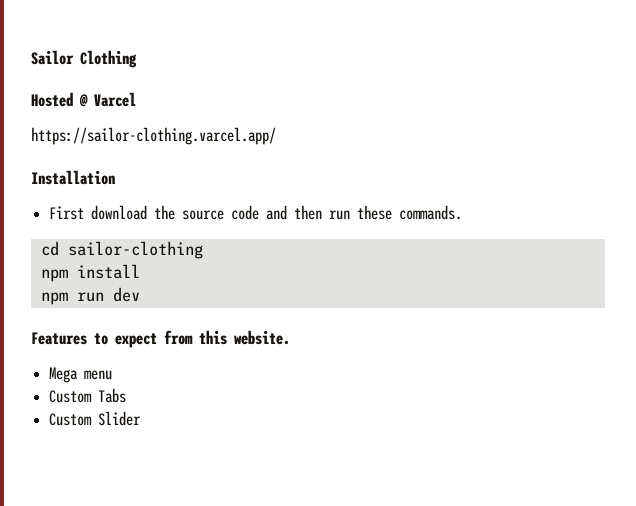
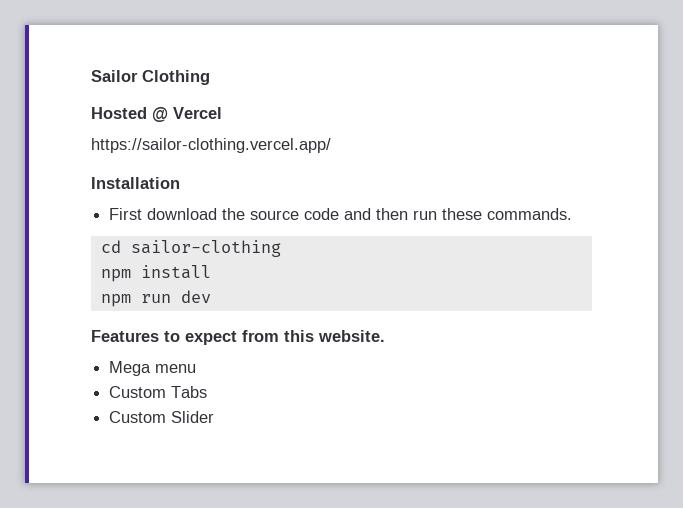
- Hosted @ Varcel
- https://sailor-clothing.varcel.app/
+ Hosted @ Vercel
+ https://sailor-clothing.vercel.app/

